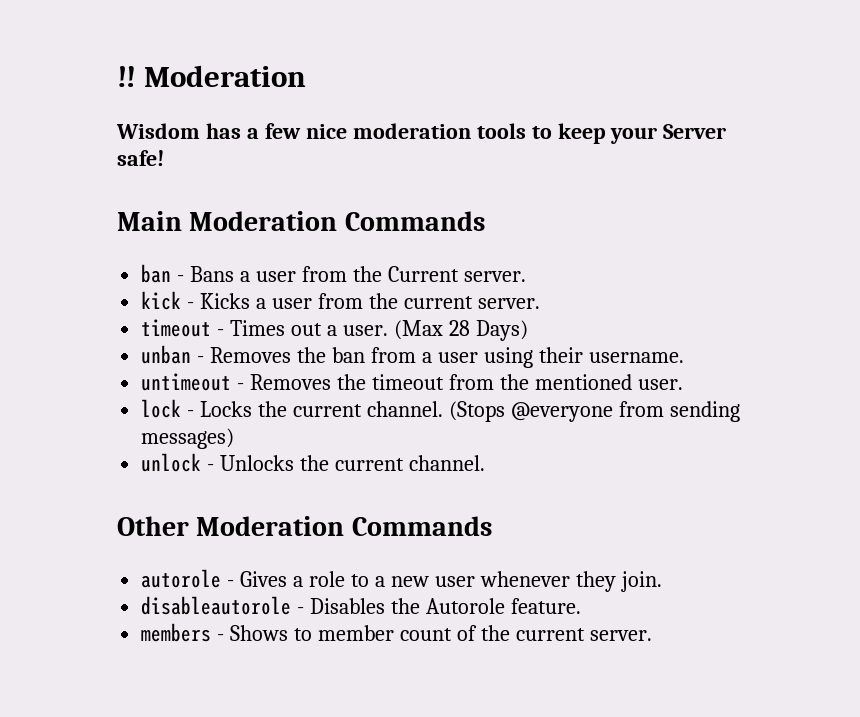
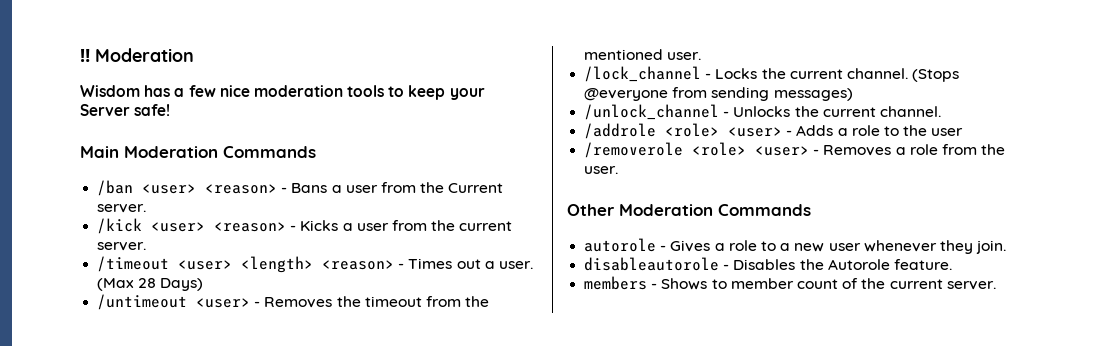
- ban - Bans a user from the Current server.
+ /ban <user> <reason> - Bans a user from the Current server.
- kick - Kicks a user from the current server.
+ /kick <user> <reason> - Kicks a user from the current server.
- timeout - Times out a user.
+ /timeout <user> <length> <reason> - Times out a user.
- unban - Removes the ban from a user using their username.
- untimeout - Removes the timeout from the mentioned user.
+ /untimeout <user> - Removes the timeout from the mentioned user.
- lock - Locks the current channel.
+ /lock_channel - Locks the current channel.
- unlock - Unlocks the current channel.
+ /unlock_channel - Unlocks the current channel.
+ /addrole <role> <user> - Adds a role to the user
+ /removerole <role> <user> - Removes a role from the user.

